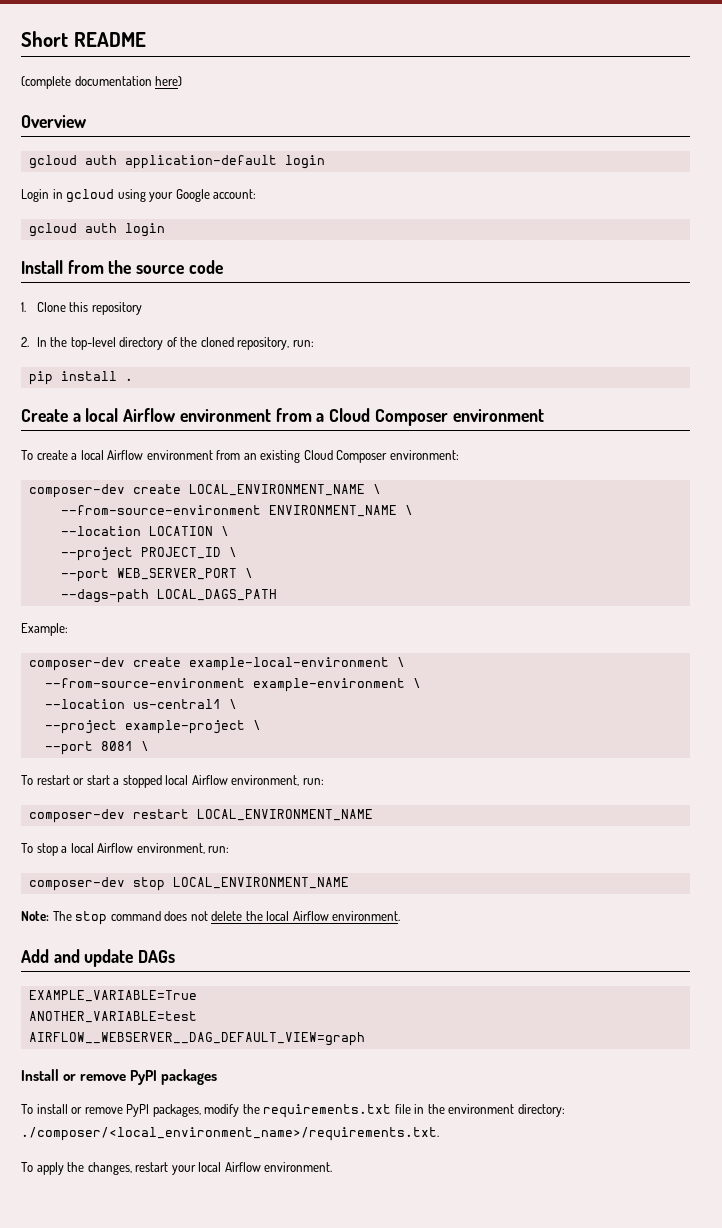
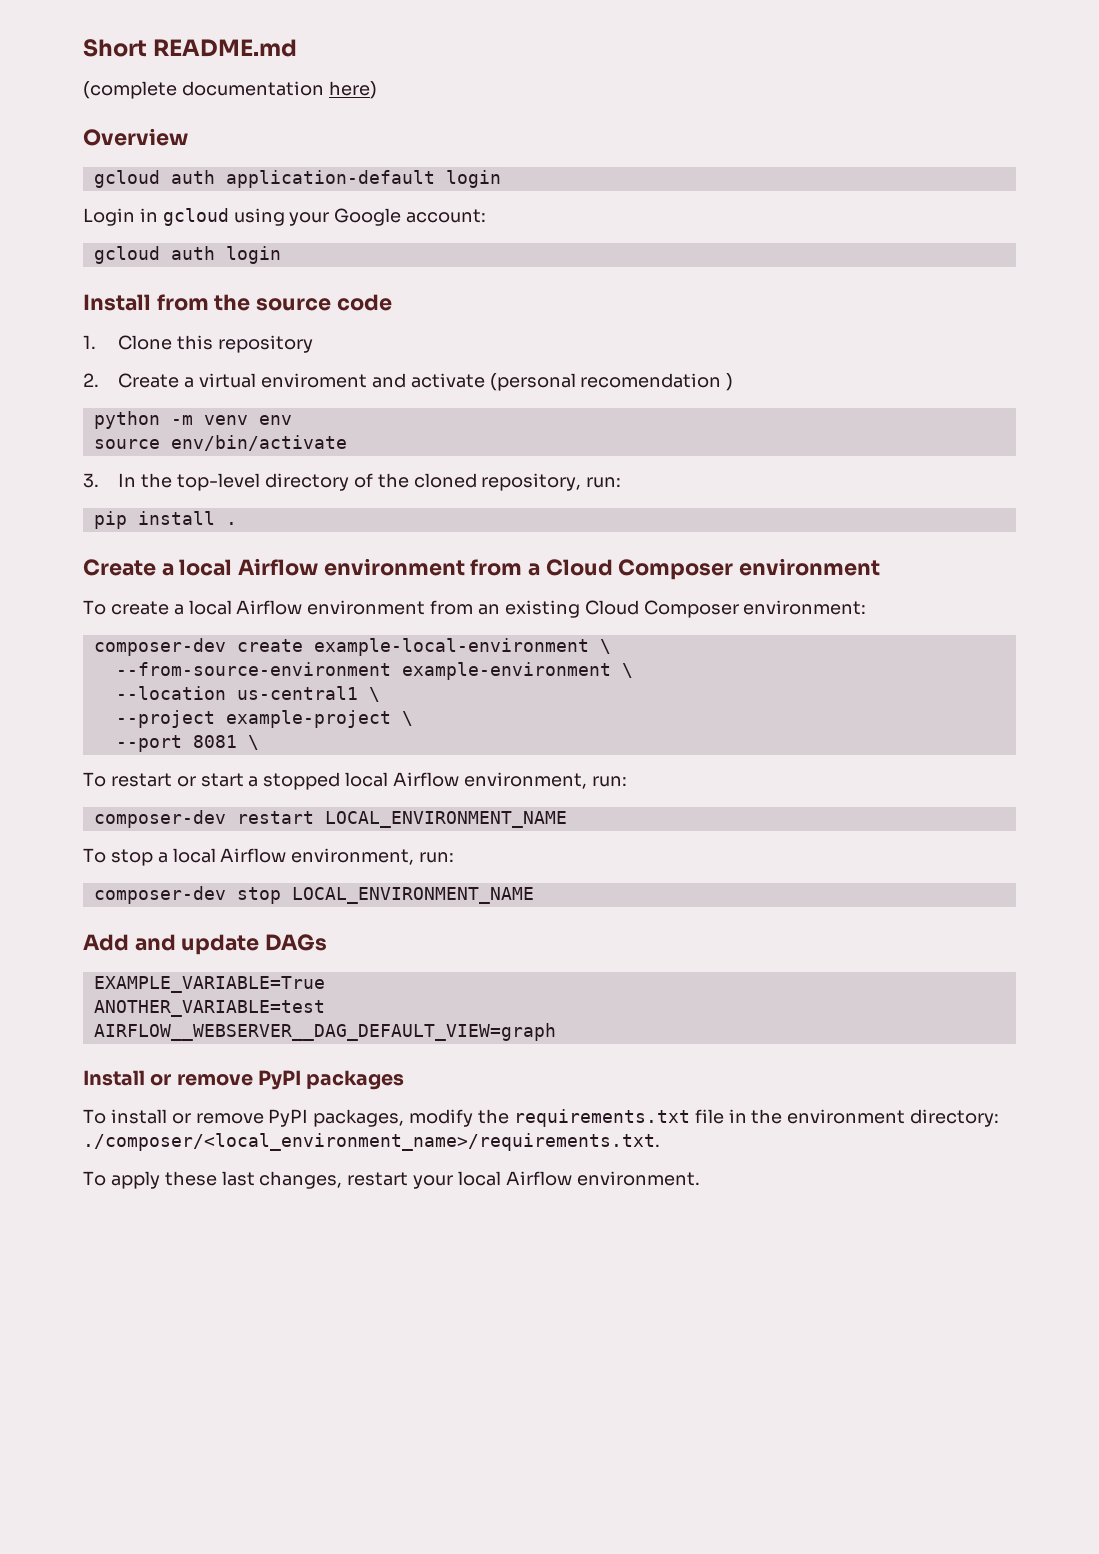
- Short README
+ Short README.md
- 2. In the top-level directory of the cloned repository, run:
+ 2. Create a virtual enviroment and activate (personal recomendation )
+ python -m venv env
+ source env/bin/activate
+ 3. In the top-level directory of the cloned repository, run:
- composer-dev create LOCAL_ENVIRONMENT_NAME \
- --from-source-environment ENVIRONMENT_NAME \
- --location LOCATION \
- --project PROJECT_ID \
- --port WEB_SERVER_PORT \
- --dags-path LOCAL_DAGS_PATH
- Example:
- Note: The stop command does not delete the local Airflow environment.
- To apply the changes, restart your local Airflow environment.
+ To apply these last changes, restart your local Airflow environment.

